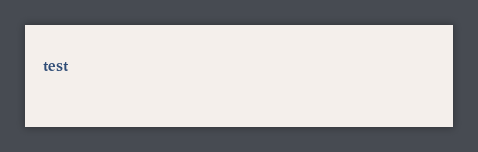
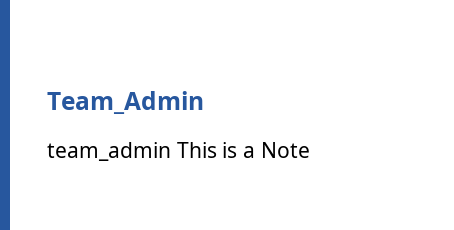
- test
+ Team_Admin
+ team_admin This is a Note

